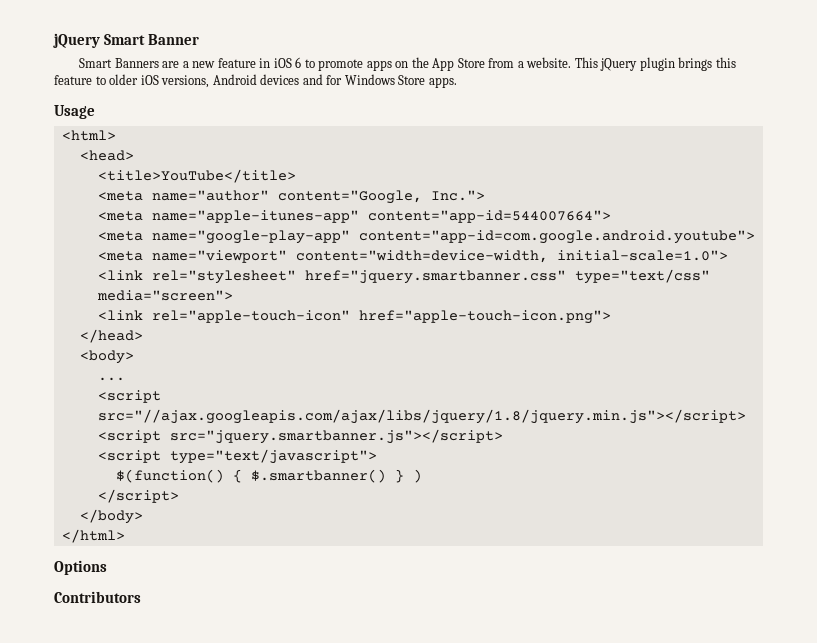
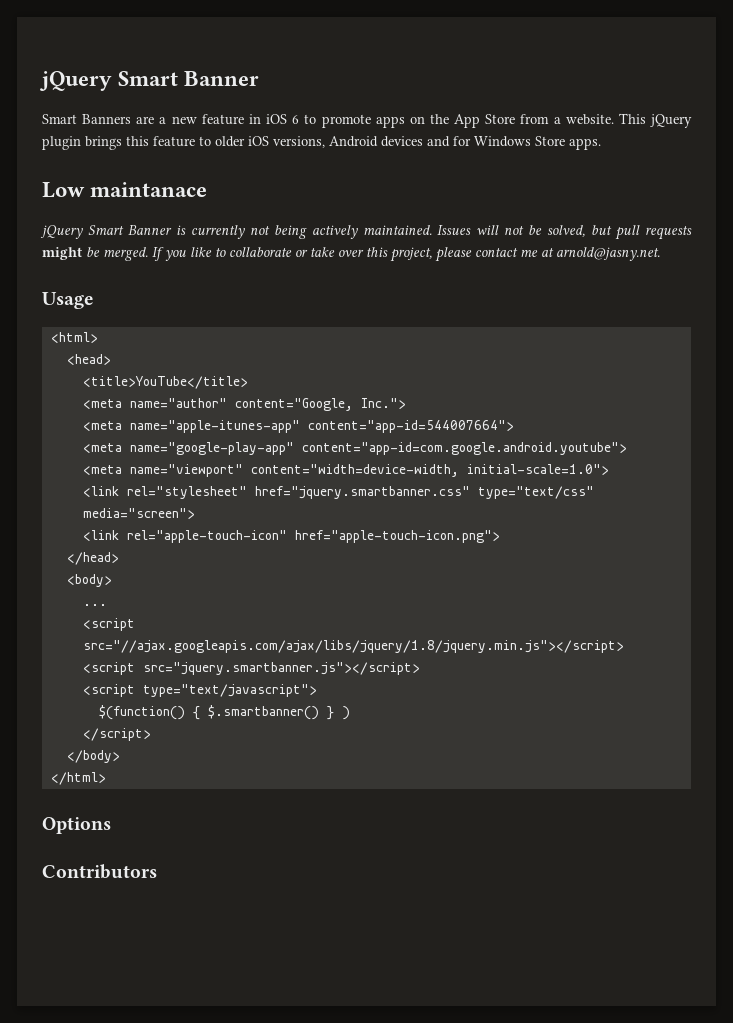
+ Low maintanace
+ jQuery Smart Banner is currently not being actively maintained. Issues will not be solved, but pull requests might be merged. If you like to collaborate or take over this project, please contact me at arnold@jasny.net.

